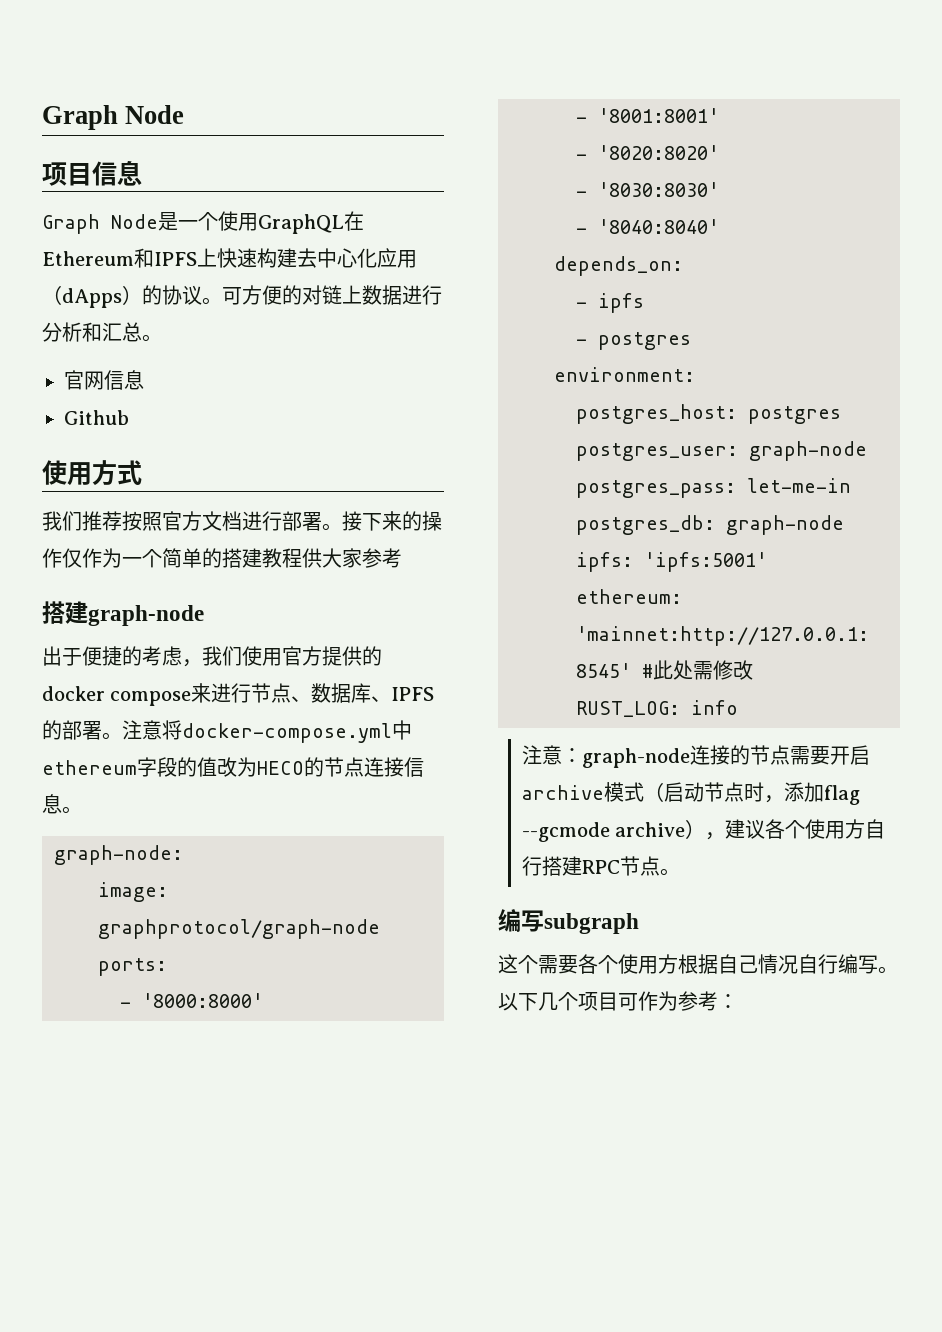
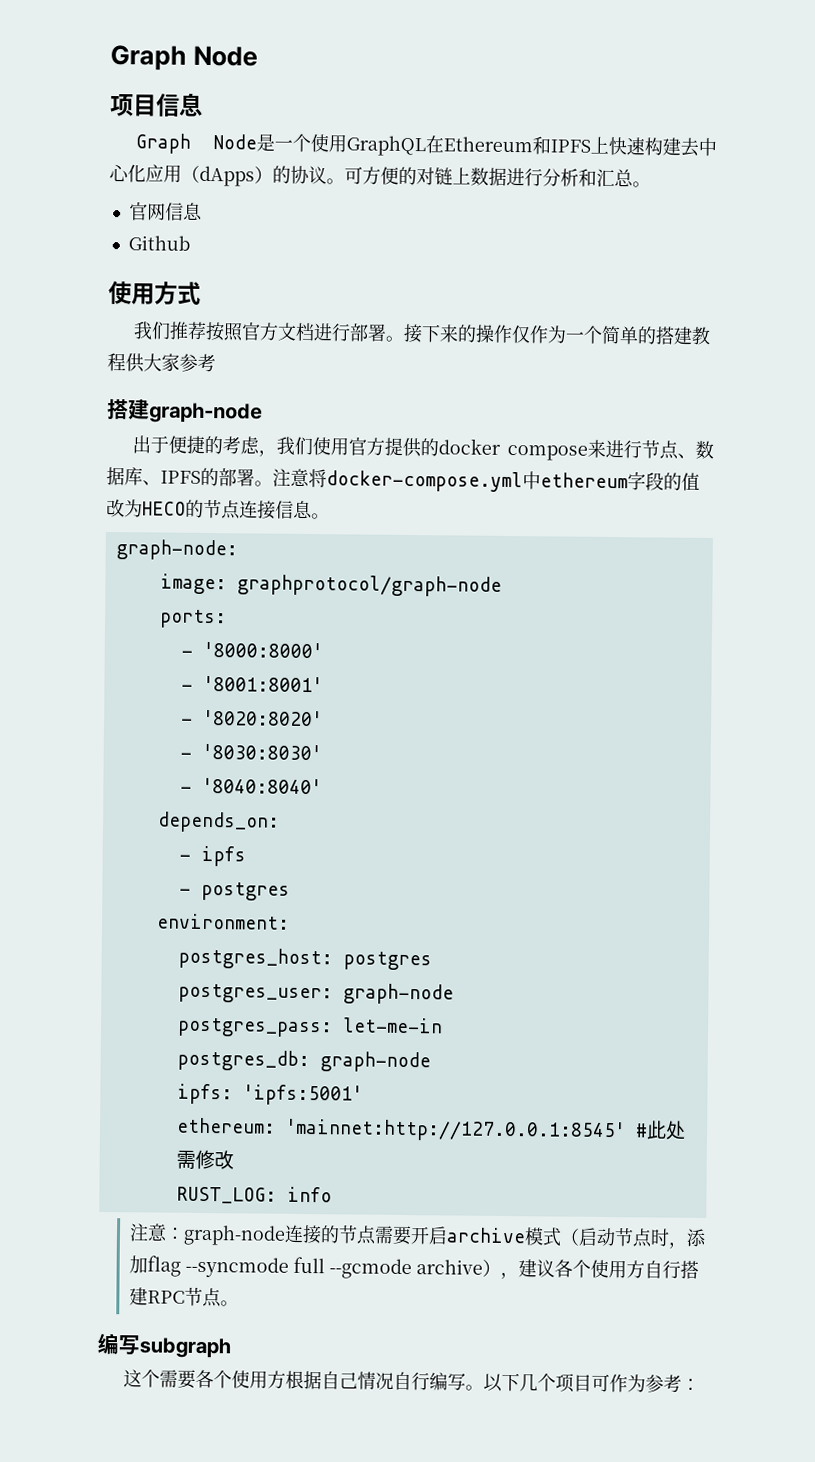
- 注意：graph-node连接的节点需要开启archive模式（启动节点时，添加flag --gcmode archive），建议各个使用方自行搭建RPC节点。
+ 注意：graph-node连接的节点需要开启archive模式（启动节点时，添加flag --syncmode full --gcmode archive），建议各个使用方自行搭建RPC节点。

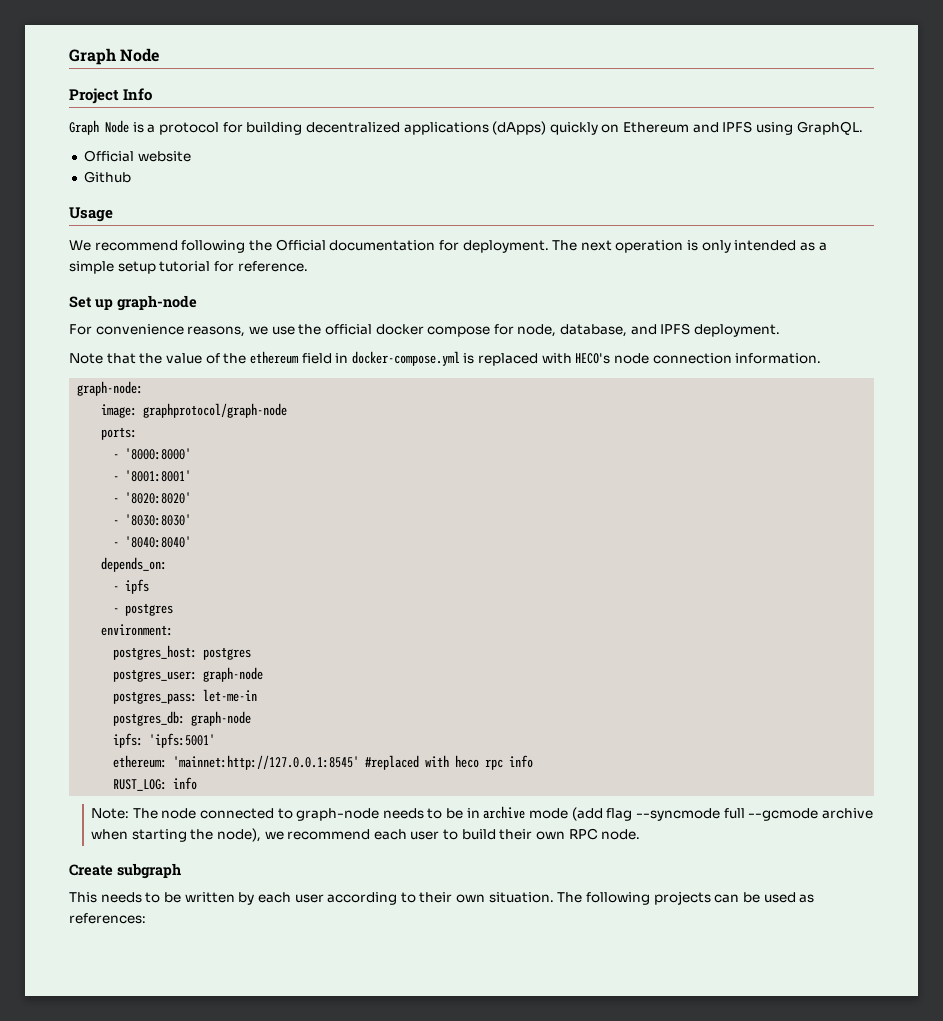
- 项目信息
- Graph Node是一个使用GraphQL在Ethereum和IPFS上快速构建去中心化应用（dApps）的协议。可方便的对链上数据进行分析和汇总。
- 官网信息
+ Project Info
+ Graph Node is a protocol for building decentralized applications (dApps) quickly on Ethereum and IPFS using GraphQL.
+ Official website
  Github
- 使用方式
- 我们推荐按照官方文档进行部署。接下来的操作仅作为一个简单的搭建教程供大家参考
- 搭建graph-node
- 出于便捷的考虑，我们使用官方提供的docker compose来进行节点、数据库、IPFS的部署。注意将docker-compose.yml中ethereum字段的值改为HECO的节点连接信息。
+ Usage
+ We recommend following the Official documentation for deployment. The next operation is only intended as a simple setup tutorial for reference.
+ Set up graph-node
+ For convenience reasons, we use the official docker compose for node, database, and IPFS deployment.
+ Note that the value of the ethereum field in docker-compose.yml is replaced with HECO's node connection information.
- ethereum: 'mainnet:http://127.0.0.1:8545' #此处需修改
+ ethereum: 'mainnet:http://127.0.0.1:8545' #replaced with heco rpc info
  RUST_LOG: info
- 注意：graph-node连接的节点需要开启archive模式（启动节点时，添加flag --syncmode full --gcmode archive），建议各个使用方自行搭建RPC节点。
- 编写subgraph
- 这个需要各个使用方根据自己情况自行编写。以下几个项目可作为参考：
+ Note: The node connected to graph-node needs to be in archive mode (add flag --syncmode full --gcmode archive when starting the node), we recommend each user to build their own RPC node.
+ Create subgraph
+ This needs to be written by each user according to their own situation. The following projects can be used as references:

